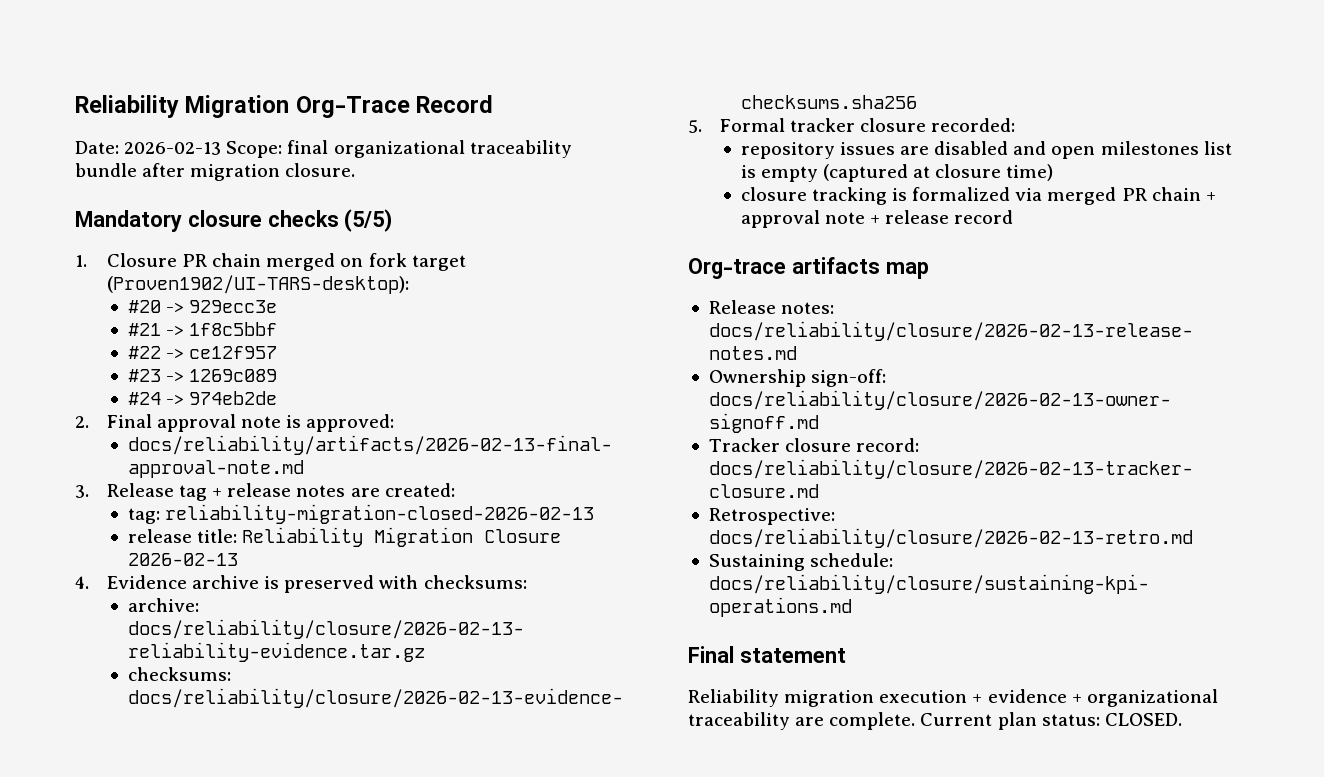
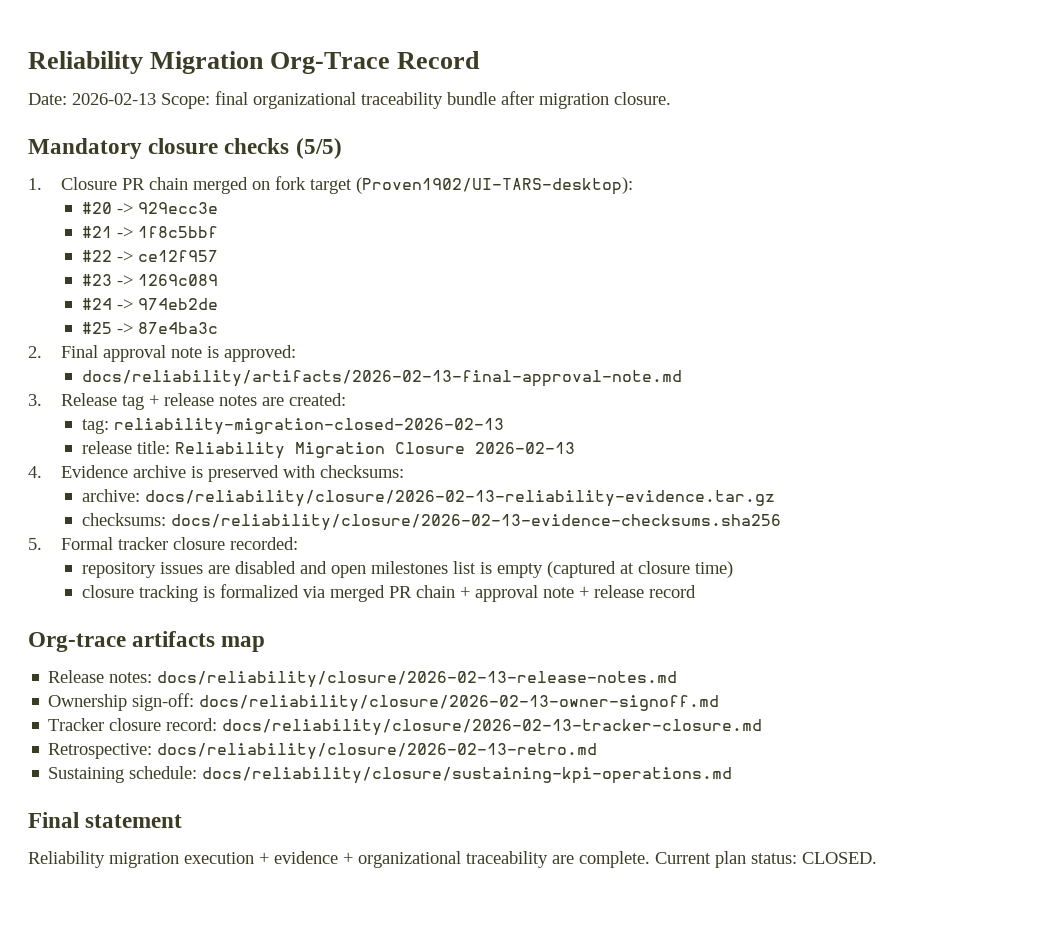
+ #25 -> 87e4ba3c

